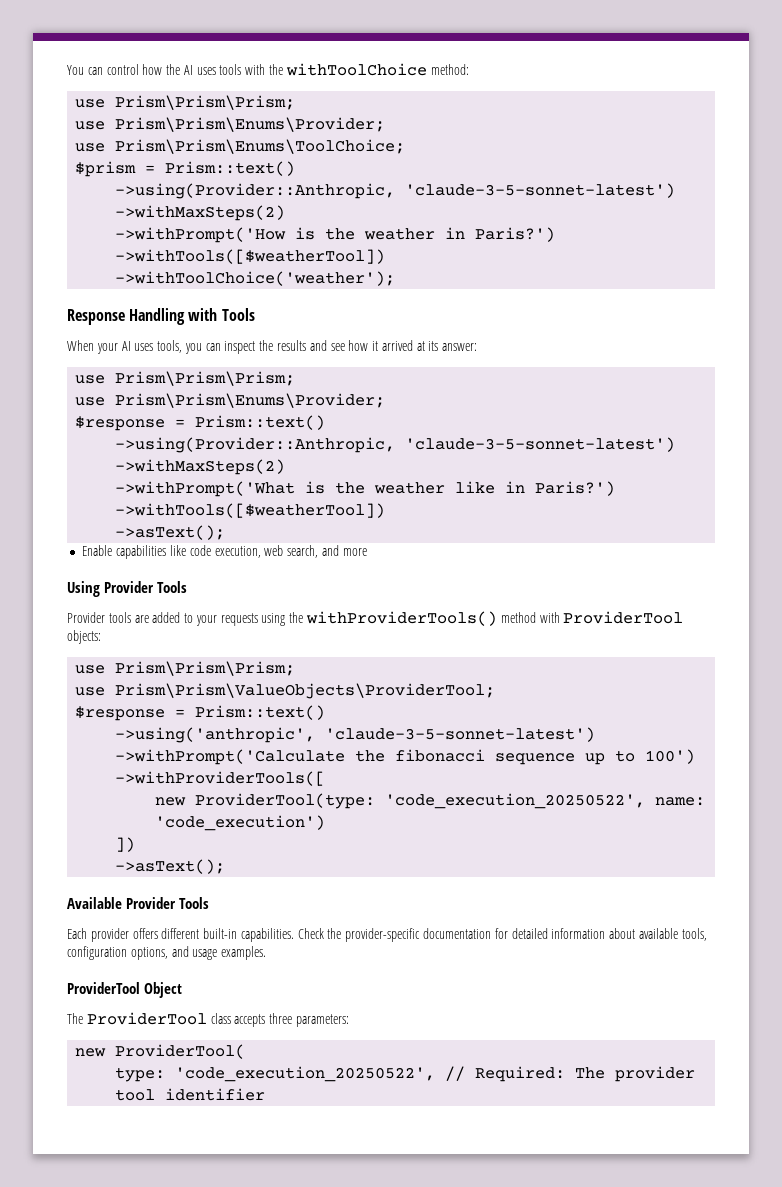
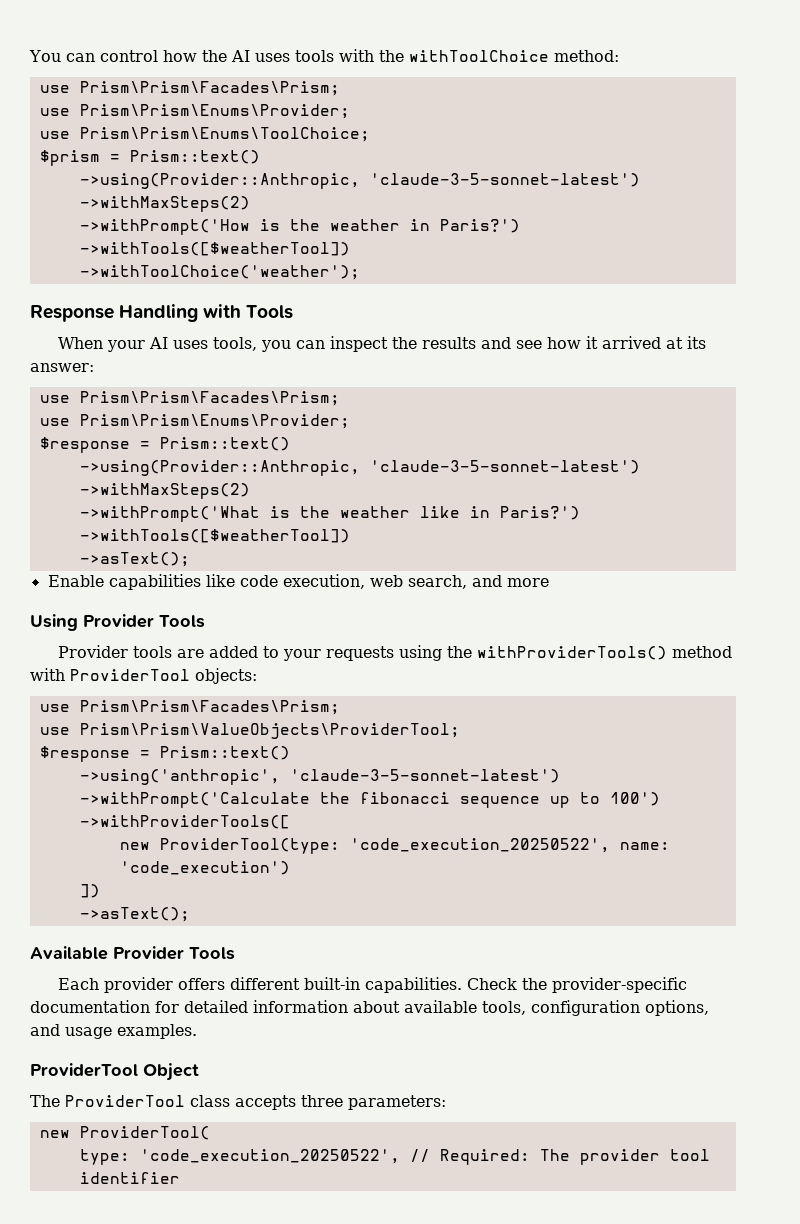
  You can control how the AI uses tools with the withToolChoice method:
- use Prism\Prism\Prism;
+ use Prism\Prism\Facades\Prism;
  When your AI uses tools, you can inspect the results and see how it arrived at its answer:
- use Prism\Prism\Prism;
+ use Prism\Prism\Facades\Prism;
  Provider tools are added to your requests using the withProviderTools() method with ProviderTool objects:
- use Prism\Prism\Prism;
+ use Prism\Prism\Facades\Prism;

